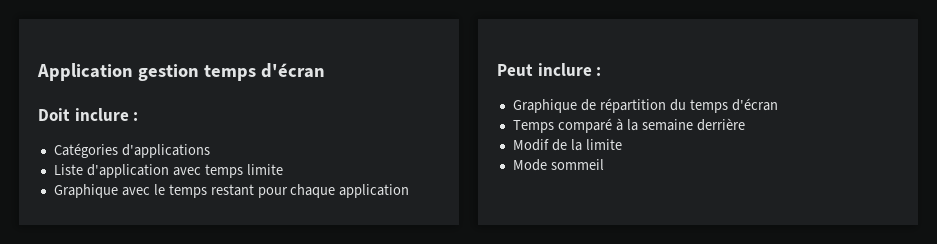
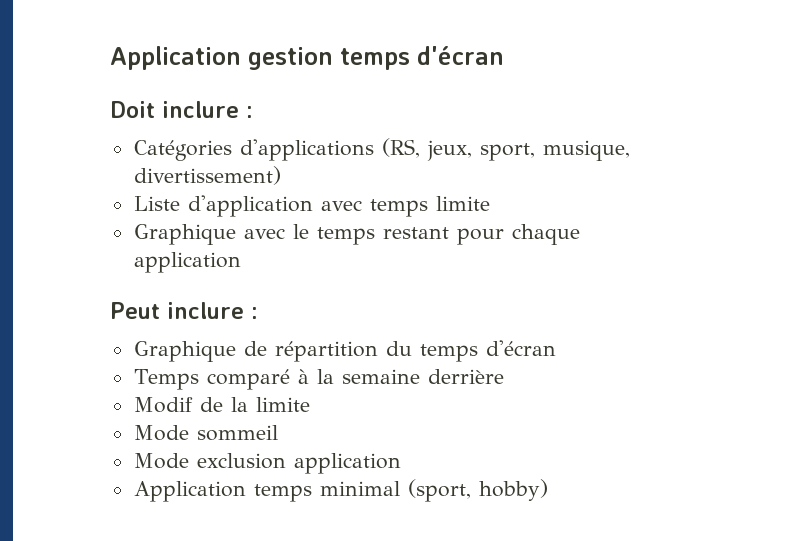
- Catégories d'applications
+ Catégories d'applications (RS, jeux, sport, musique, divertissement)
+ Mode exclusion application
+ Application temps minimal (sport, hobby)

